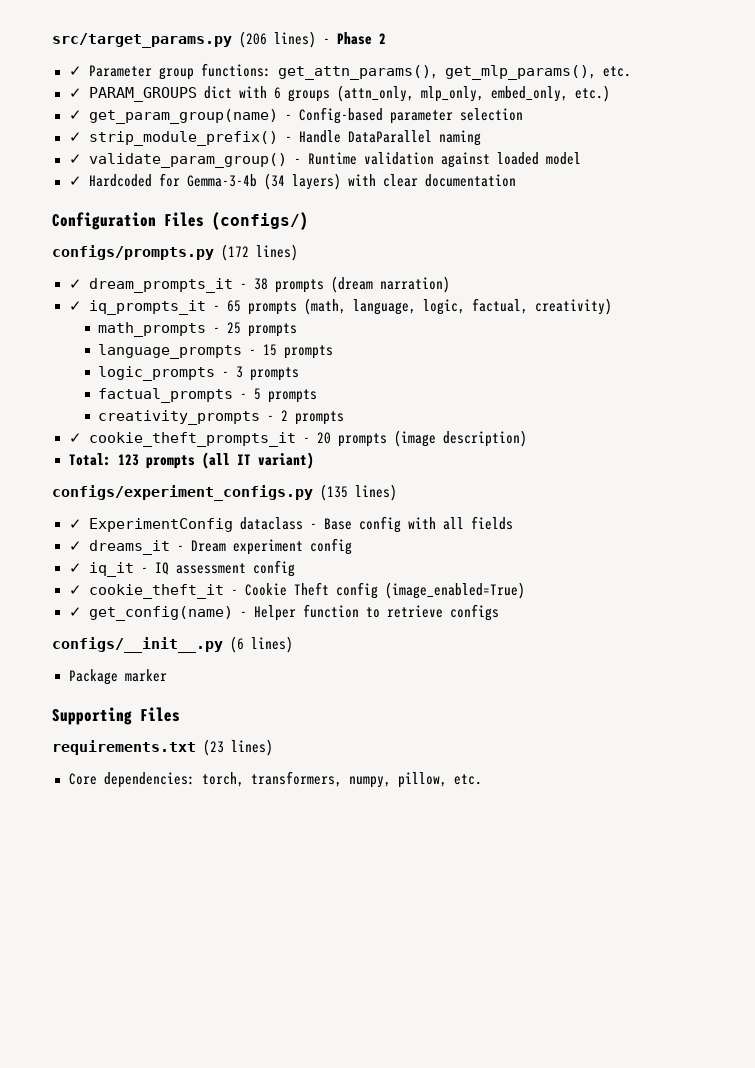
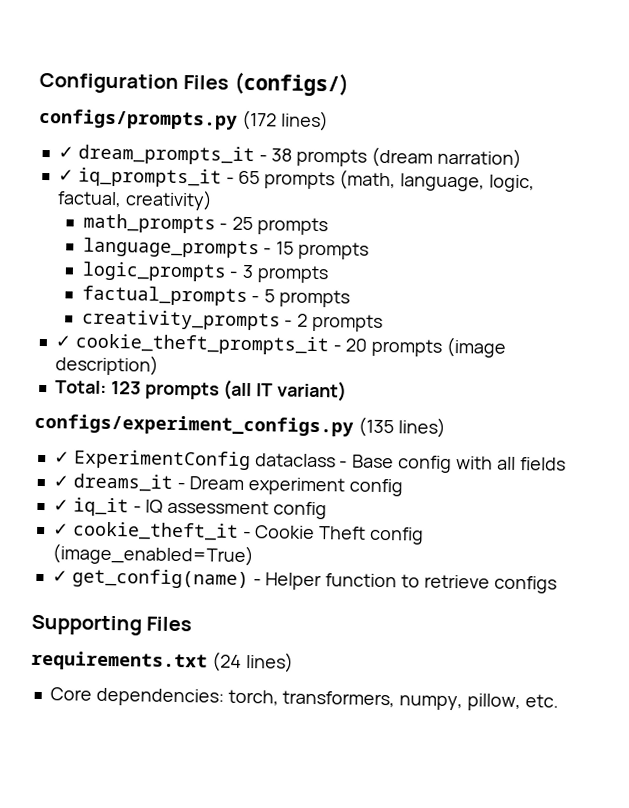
- src/target_params.py (206 lines) - Phase 2
- ✓ Parameter group functions: get_attn_params(), get_mlp_params(), etc.
- ✓ PARAM_GROUPS dict with 6 groups (attn_only, mlp_only, embed_only, etc.)
- ✓ get_param_group(name) - Config-based parameter selection
- ✓ strip_module_prefix() - Handle DataParallel naming
- ✓ validate_param_group() - Runtime validation against loaded model
- ✓ Hardcoded for Gemma-3-4b (34 layers) with clear documentation
- configs/__init__.py (6 lines)
- Package marker
- requirements.txt (23 lines)
+ requirements.txt (24 lines)

